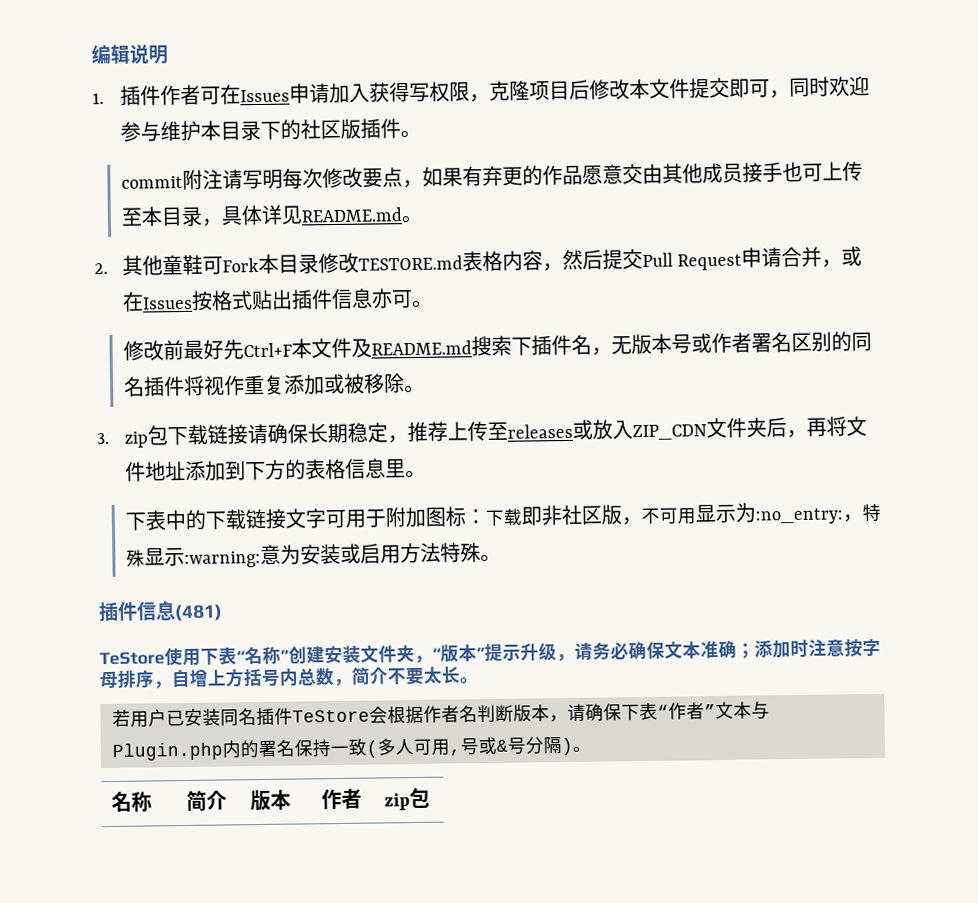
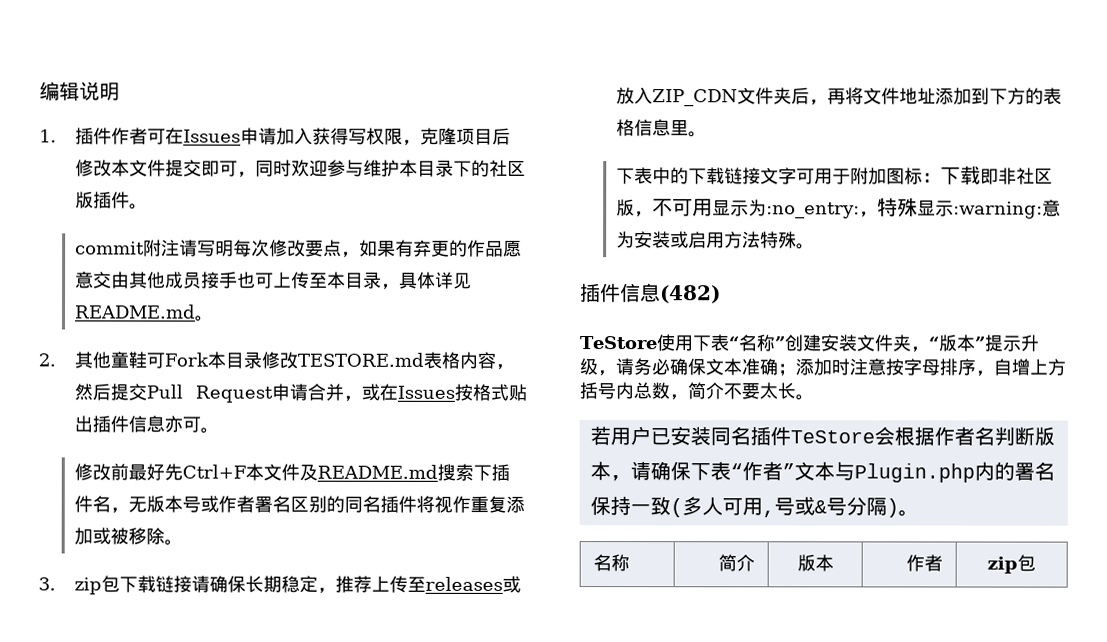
- 插件信息(481)
+ 插件信息(482)

